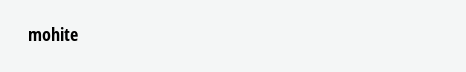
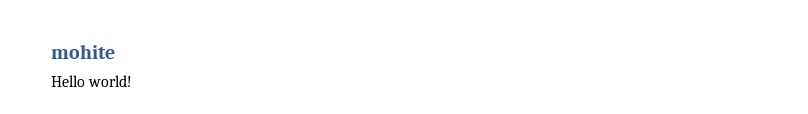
+ Hello world!

